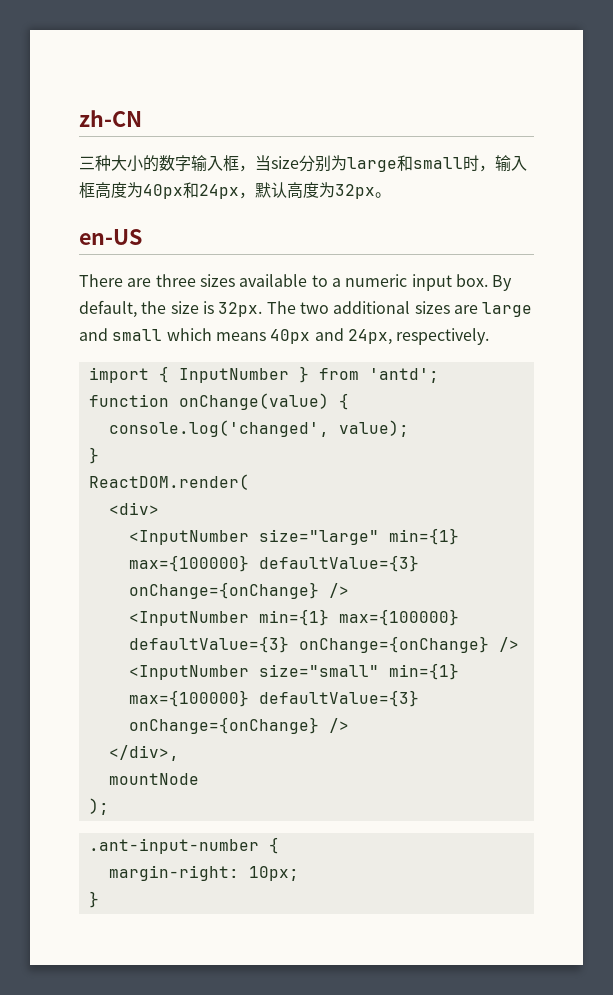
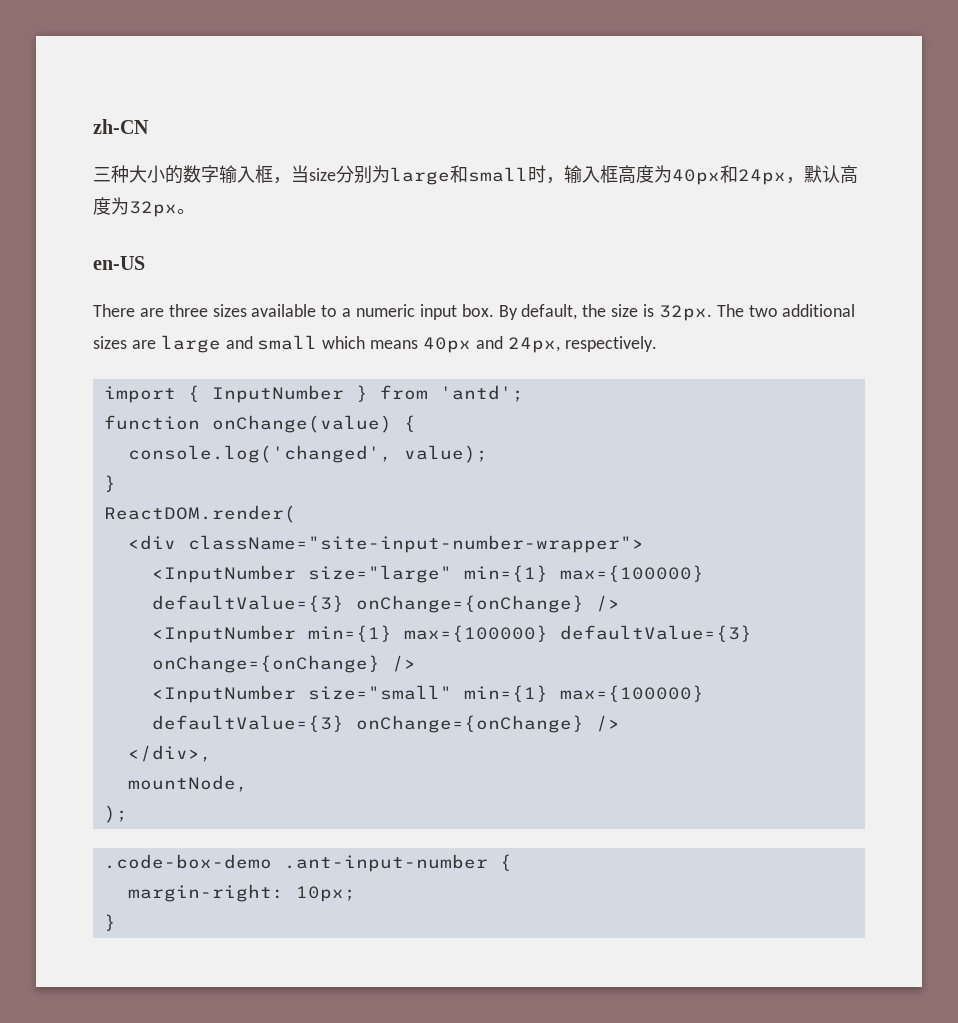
- <div>
+ <div className="site-input-number-wrapper">
- mountNode
+ mountNode,
- .ant-input-number {
+ .code-box-demo .ant-input-number {

